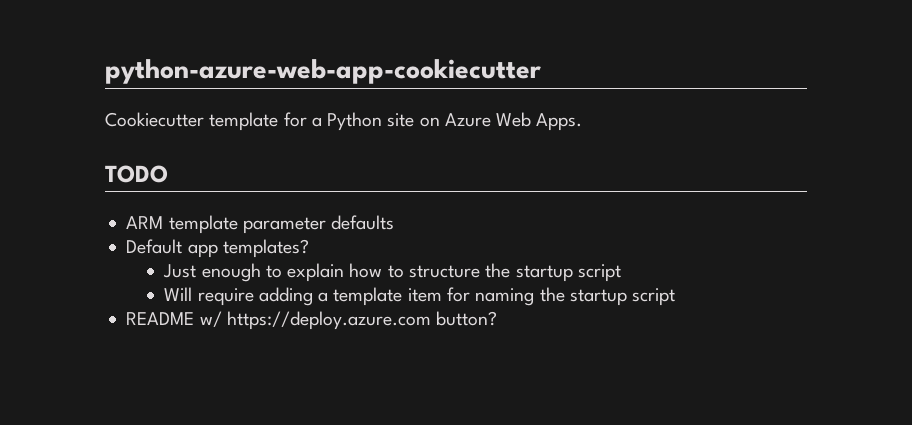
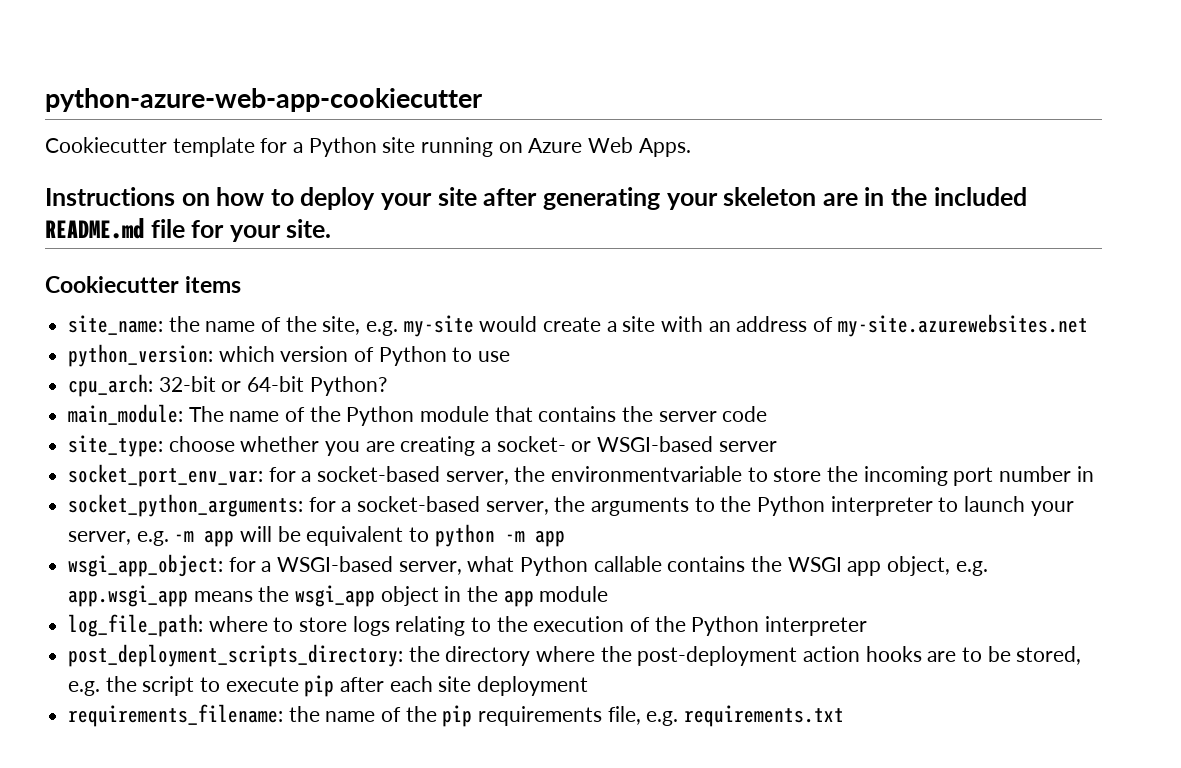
- Cookiecutter template for a Python site on Azure Web Apps.
+ Cookiecutter template for a Python site running on Azure Web Apps.
- TODO
- ARM template parameter defaults
- Default app templates?
- Just enough to explain how to structure the startup script
- Will require adding a template item for naming the startup script
- README w/ https://deploy.azure.com button?
+ Instructions on how to deploy your site after generating your skeleton are in the included README.md file for your site.
+ Cookiecutter items
+ site_name: the name of the site, e.g. my-site would create a site with an address of my-site.azurewebsites.net
+ python_version: which version of Python to use
+ cpu_arch: 32-bit or 64-bit Python?
+ main_module: The name of the Python module that contains the server code
+ site_type: choose whether you are creating a socket- or WSGI-based server
+ socket_port_env_var: for a socket-based server, the environmentvariable to store the incoming port number in
+ socket_python_arguments: for a socket-based server, the arguments to the Python interpreter to launch your server, e.g. -m app will be equivalent to python -m app
+ wsgi_app_object: for a WSGI-based server, what Python callable contains the WSGI app object, e.g. app.wsgi_app means the wsgi_app object in the app module
+ log_file_path: where to store logs relating to the execution of the Python interpreter
+ post_deployment_scripts_directory: the directory where the post-deployment action hooks are to be stored, e.g. the script to execute pip after each site deployment
+ requirements_filename: the name of the pip requirements file, e.g. requirements.txt

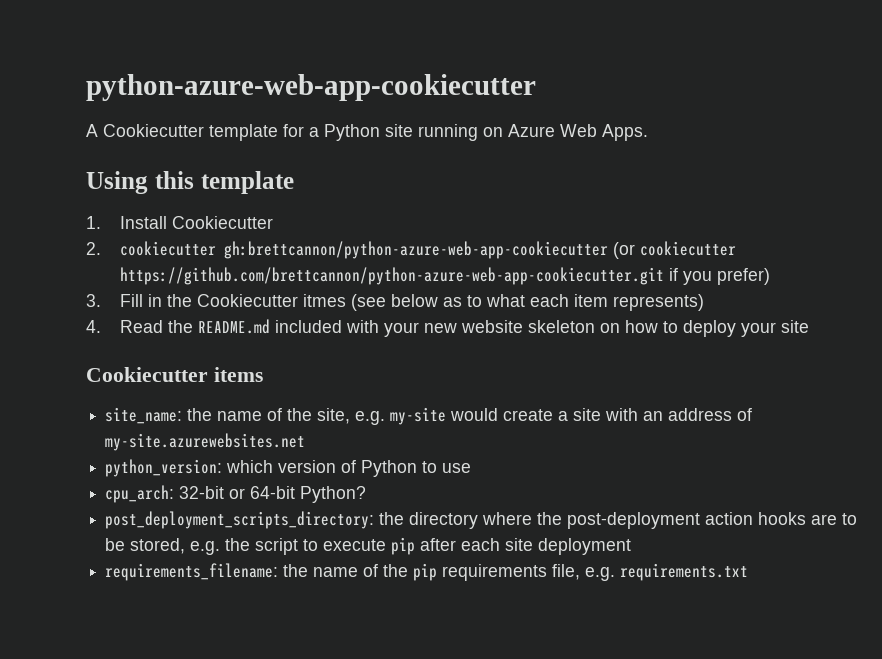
- Cookiecutter template for a Python site running on Azure Web Apps.
+ A Cookiecutter template for a Python site running on Azure Web Apps.
- Instructions on how to deploy your site after generating your skeleton are in the included README.md file for your site.
+ Using this template
+ 1. Install Cookiecutter
+ 2. cookiecutter gh:brettcannon/python-azure-web-app-cookiecutter (or cookiecutter https://github.com/brettcannon/python-azure-web-app-cookiecutter.git if you prefer)
+ 3. Fill in the Cookiecutter itmes (see below as to what each item represents)
+ 4. Read the README.md included with your new website skeleton on how to deploy your site
- main_module: The name of the Python module that contains the server code
- site_type: choose whether you are creating a socket- or WSGI-based server
- socket_port_env_var: for a socket-based server, the environmentvariable to store the incoming port number in
- socket_python_arguments: for a socket-based server, the arguments to the Python interpreter to launch your server, e.g. -m app will be equivalent to python -m app
- wsgi_app_object: for a WSGI-based server, what Python callable contains the WSGI app object, e.g. app.wsgi_app means the wsgi_app object in the app module
- log_file_path: where to store logs relating to the execution of the Python interpreter

